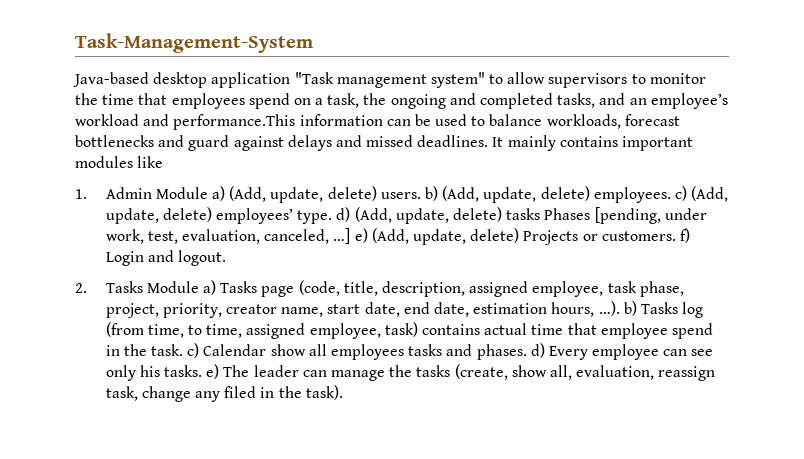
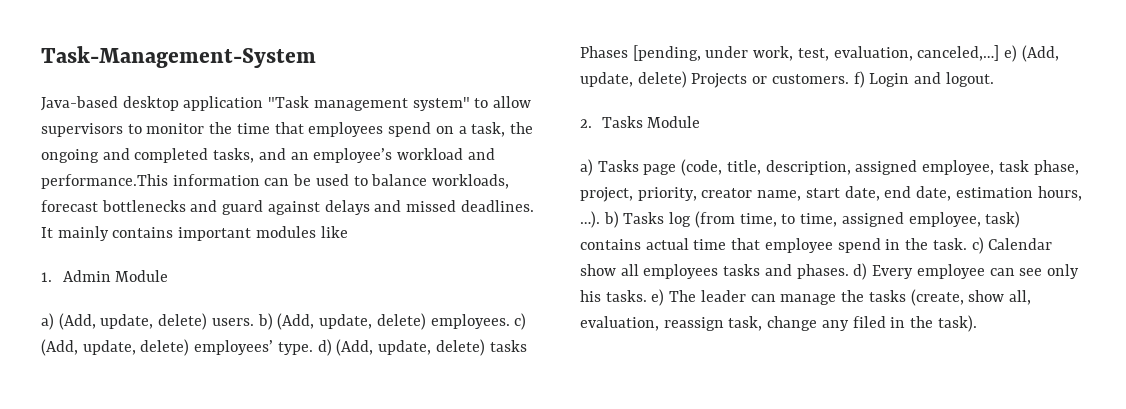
- 1. Admin Module a) (Add, update, delete) users. b) (Add, update, delete) employees. c) (Add, update, delete) employees’ type. d) (Add, update, delete) tasks Phases [pending, under work, test, evaluation, canceled, …] e) (Add, update, delete) Projects or customers. f) Login and logout.
+ 1. Admin Module
+ a) (Add, update, delete) users. b) (Add, update, delete) employees. c) (Add, update, delete) employees’ type. d) (Add, update, delete) tasks Phases [pending, under work, test, evaluation, canceled,…] e) (Add, update, delete) Projects or customers. f) Login and logout.
- 2. Tasks Module a) Tasks page (code, title, description, assigned employee, task phase, project, priority, creator name, start date, end date, estimation hours, …). b) Tasks log (from time, to time, assigned employee, task) contains actual time that employee spend in the task. c) Calendar show all employees tasks and phases. d) Every employee can see only his tasks. e) The leader can manage the tasks (create, show all, evaluation, reassign task, change any filed in the task).
+ 2. Tasks Module
+ a) Tasks page (code, title, description, assigned employee, task phase, project, priority, creator name, start date, end date, estimation hours, …). b) Tasks log (from time, to time, assigned employee, task) contains actual time that employee spend in the task. c) Calendar show all employees tasks and phases. d) Every employee can see only his tasks. e) The leader can manage the tasks (create, show all, evaluation, reassign task, change any filed in the task).

